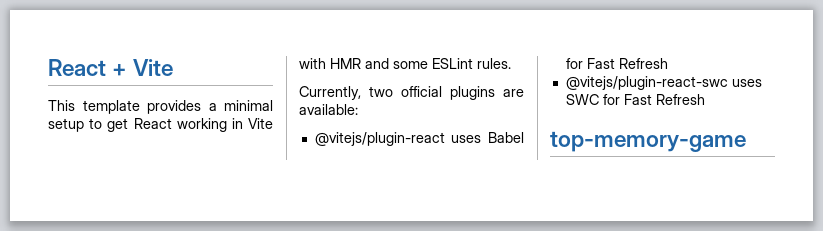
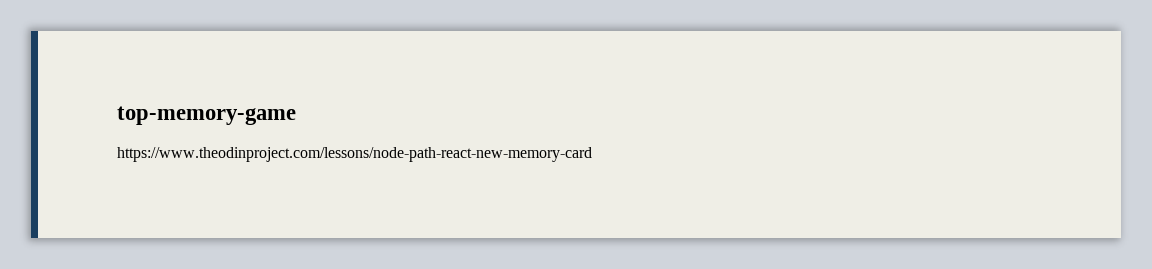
- React + Vite
- This template provides a minimal setup to get React working in Vite with HMR and some ESLint rules.
- Currently, two official plugins are available:
- @vitejs/plugin-react uses Babel for Fast Refresh
- @vitejs/plugin-react-swc uses SWC for Fast Refresh
  top-memory-game
+ https://www.theodinproject.com/lessons/node-path-react-new-memory-card

